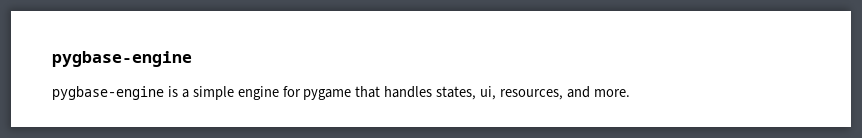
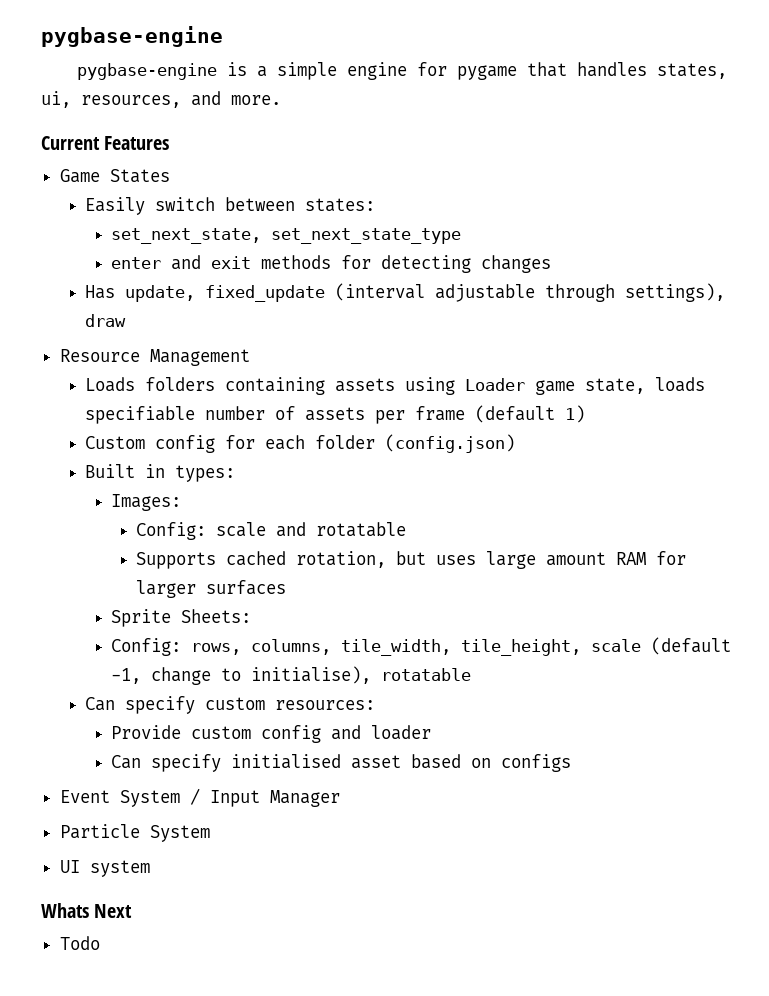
+ Current Features
+ Game States
+ Easily switch between states:
+ set_next_state, set_next_state_type
+ enter and exit methods for detecting changes
+ Has update, fixed_update (interval adjustable through settings), draw
+ Resource Management
+ Loads folders containing assets using Loader game state, loads specifiable number of assets per frame (default 1)
+ Custom config for each folder (config.json)
+ Built in types:
+ Images:
+ Config: scale and rotatable
+ Supports cached rotation, but uses large amount RAM for larger surfaces
+ Sprite Sheets:
+ Config: rows, columns, tile_width, tile_height, scale (default -1, change to initialise), rotatable
+ Can specify custom resources:
+ Provide custom config and loader
+ Can specify initialised asset based on configs
+ Event System / Input Manager
+ Particle System
+ UI system
+ Whats Next
+ Todo

